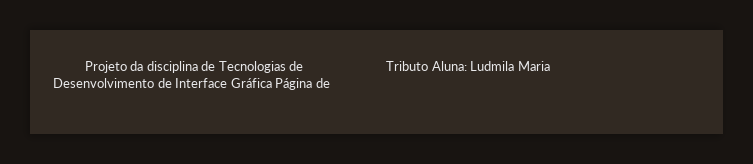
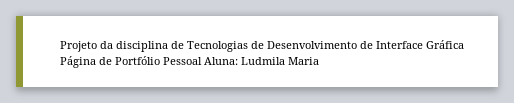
- Projeto da disciplina de Tecnologias de Desenvolvimento de Interface Gráfica Página de Tributo Aluna: Ludmila Maria
+ Projeto da disciplina de Tecnologias de Desenvolvimento de Interface Gráfica Página de Portfólio Pessoal Aluna: Ludmila Maria

